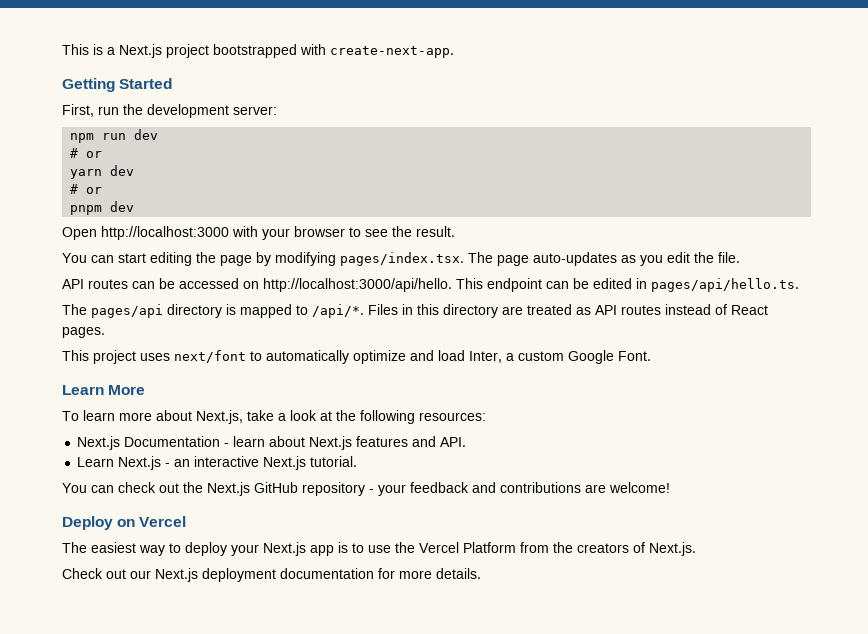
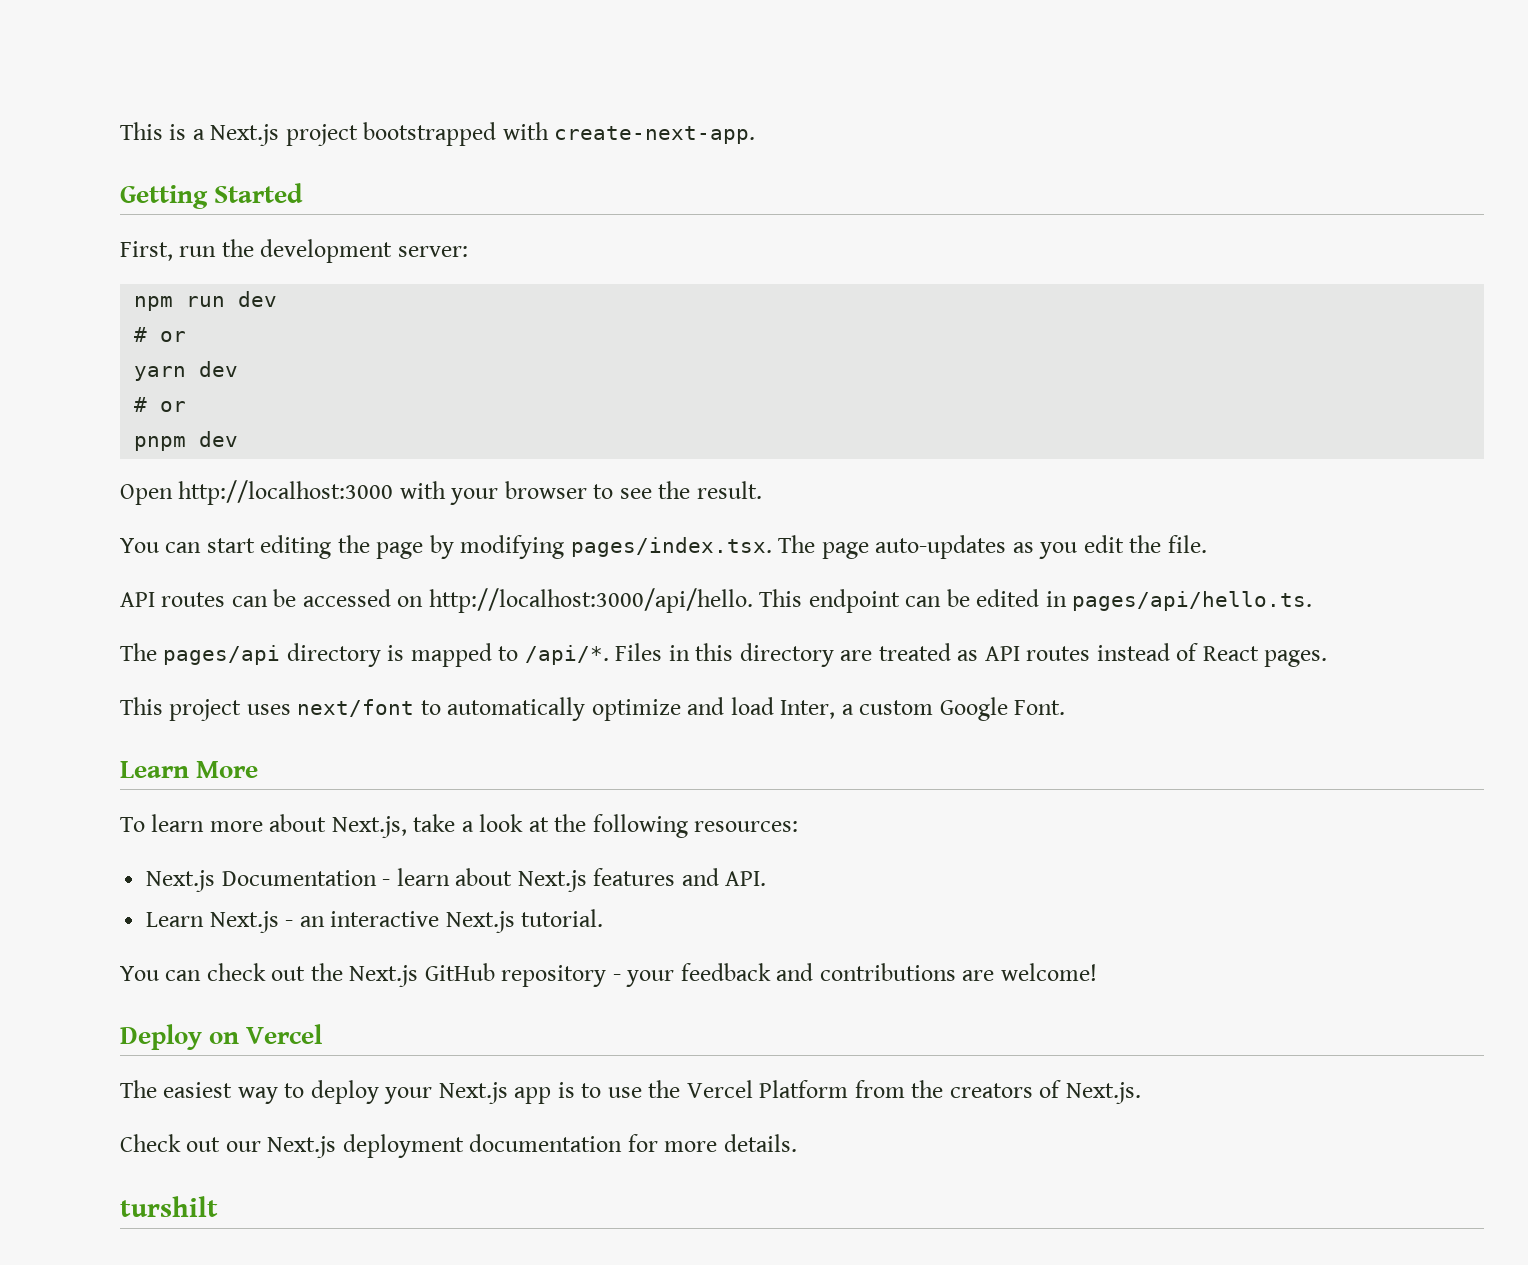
+ turshilt

